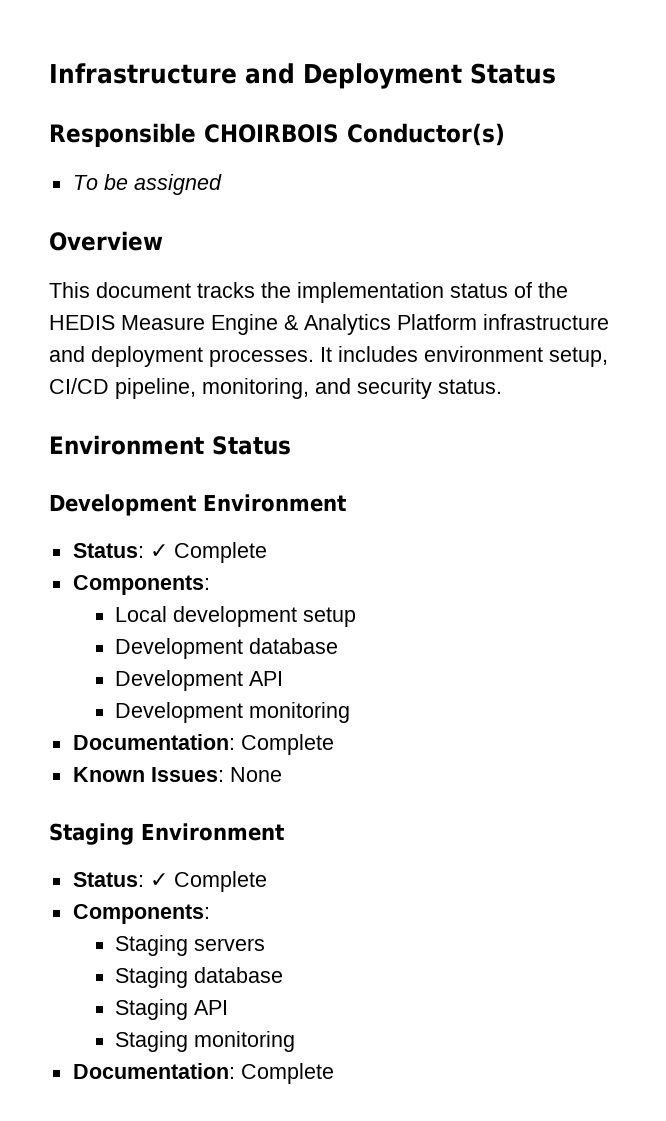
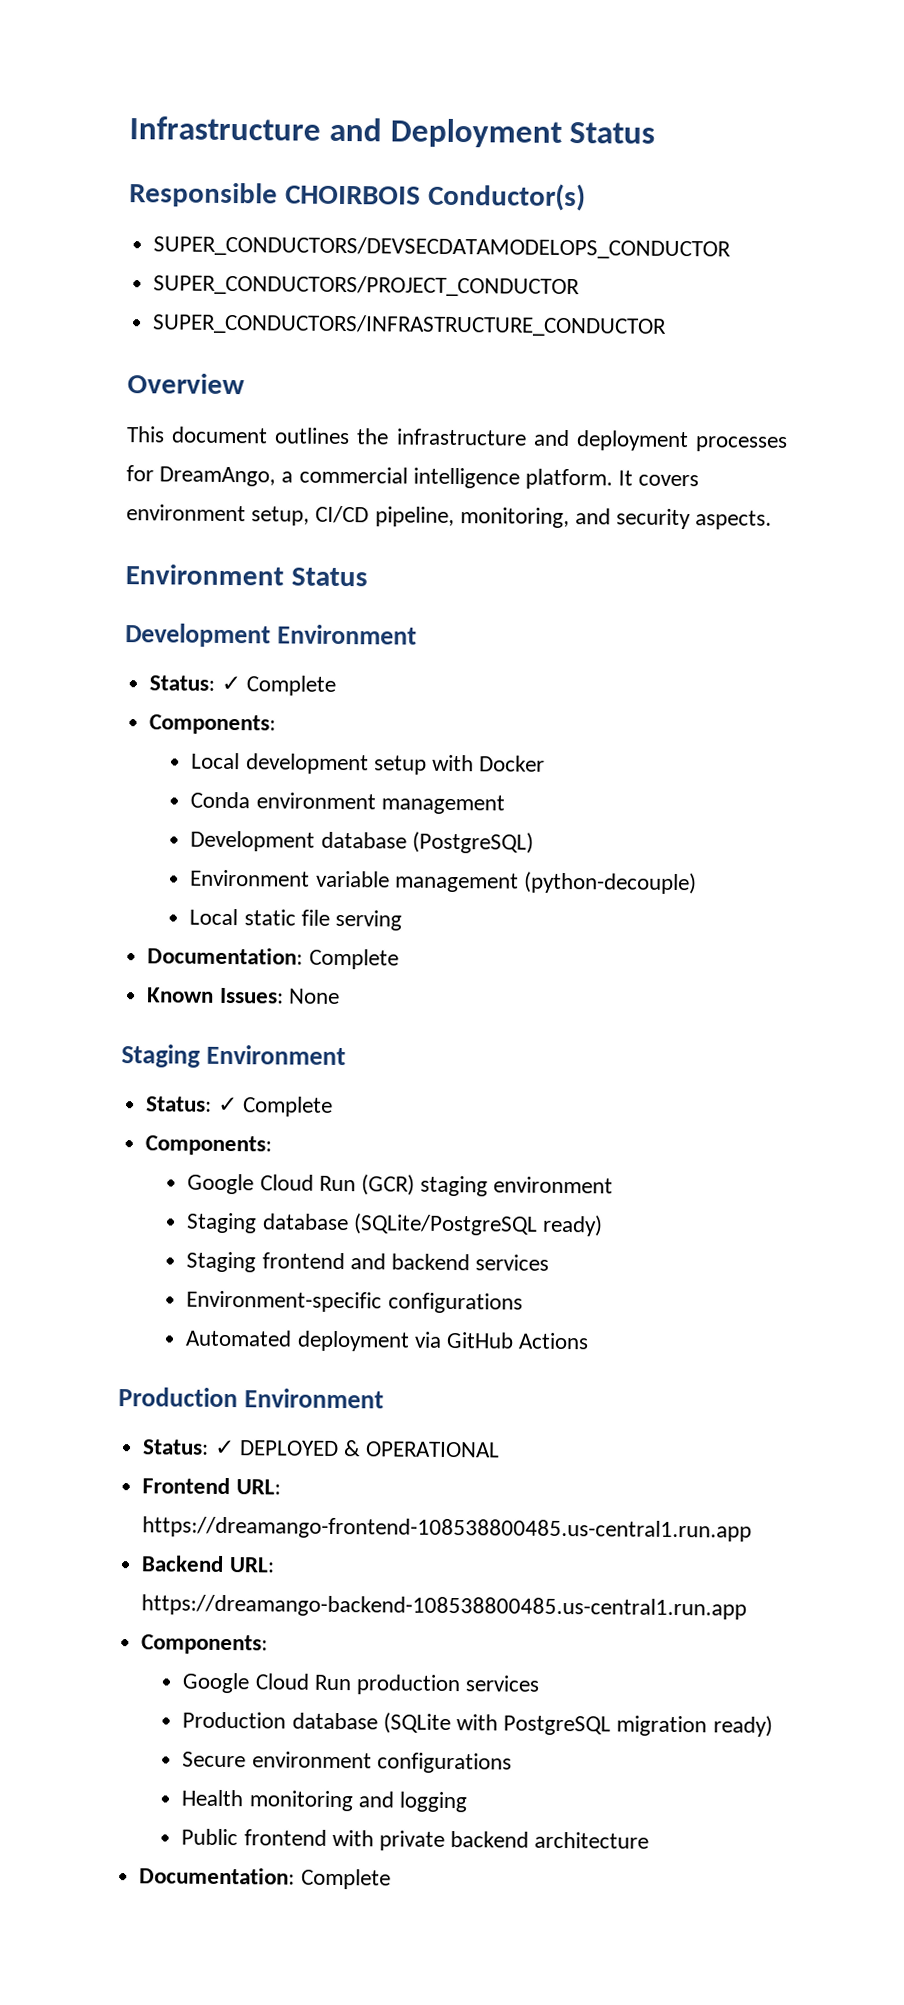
- To be assigned
+ SUPER_CONDUCTORS/DEVSECDATAMODELOPS_CONDUCTOR
+ SUPER_CONDUCTORS/PROJECT_CONDUCTOR
+ SUPER_CONDUCTORS/INFRASTRUCTURE_CONDUCTOR
- This document tracks the implementation status of the HEDIS Measure Engine & Analytics Platform infrastructure and deployment processes. It includes environment setup, CI/CD pipeline, monitoring, and security status.
+ This document outlines the infrastructure and deployment processes for DreamAngo, a commercial intelligence platform. It covers environment setup, CI/CD pipeline, monitoring, and security aspects.
- Local development setup
- Development database
- Development API
- Development monitoring
+ Local development setup with Docker
+ Conda environment management
+ Development database (PostgreSQL)
+ Environment variable management (python-decouple)
+ Local static file serving
- Staging servers
+ Google Cloud Run (GCR) staging environment
- Staging database
- Staging API
- Staging monitoring
+ Staging database (SQLite/PostgreSQL ready)
+ Staging frontend and backend services
+ Environment-specific configurations
+ Automated deployment via GitHub Actions
+ Production Environment
+ Status: ✓ DEPLOYED & OPERATIONAL
+ Frontend URL: https://dreamango-frontend-108538800485.us-central1.run.app
+ Backend URL: https://dreamango-backend-108538800485.us-central1.run.app
+ Components:
+ Google Cloud Run production services
+ Production database (SQLite with PostgreSQL migration ready)
+ Secure environment configurations
+ Health monitoring and logging
+ Public frontend with private backend architecture

